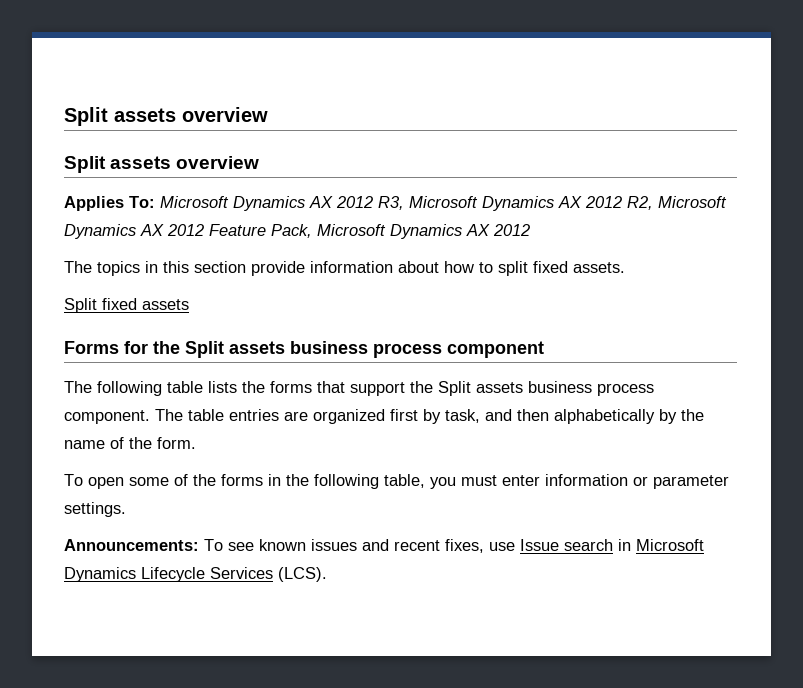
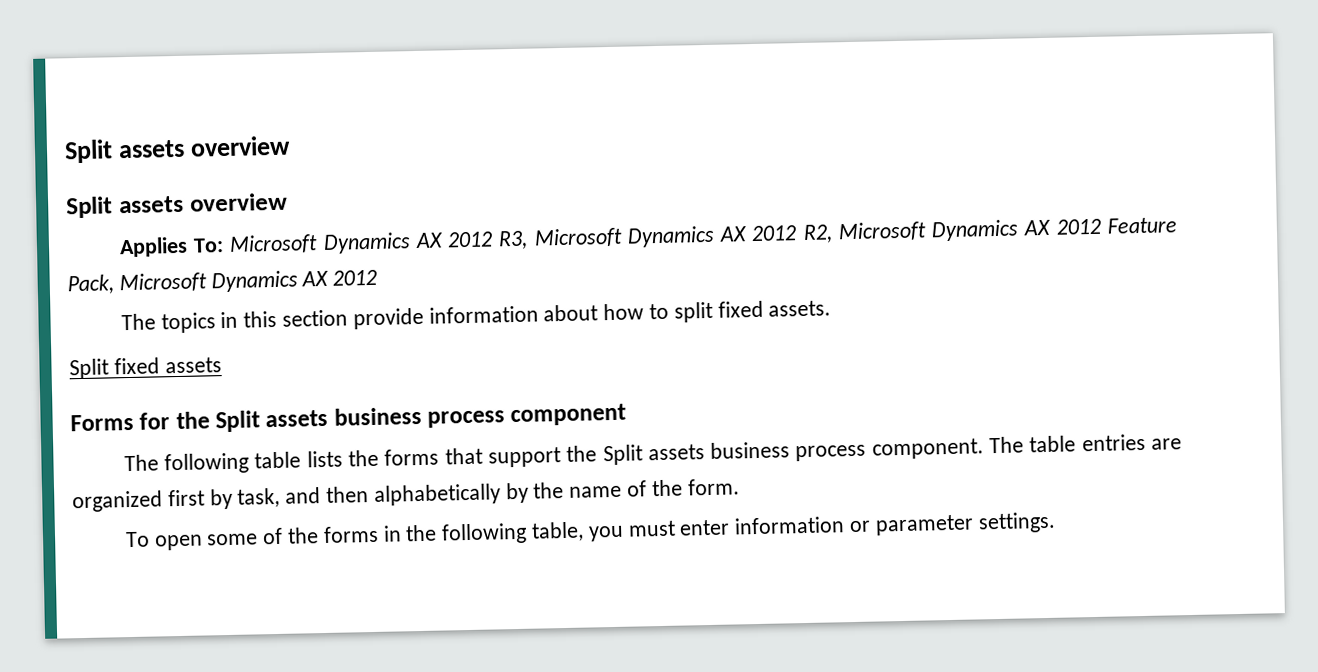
- Announcements: To see known issues and recent fixes, use Issue search in Microsoft Dynamics Lifecycle Services (LCS).

